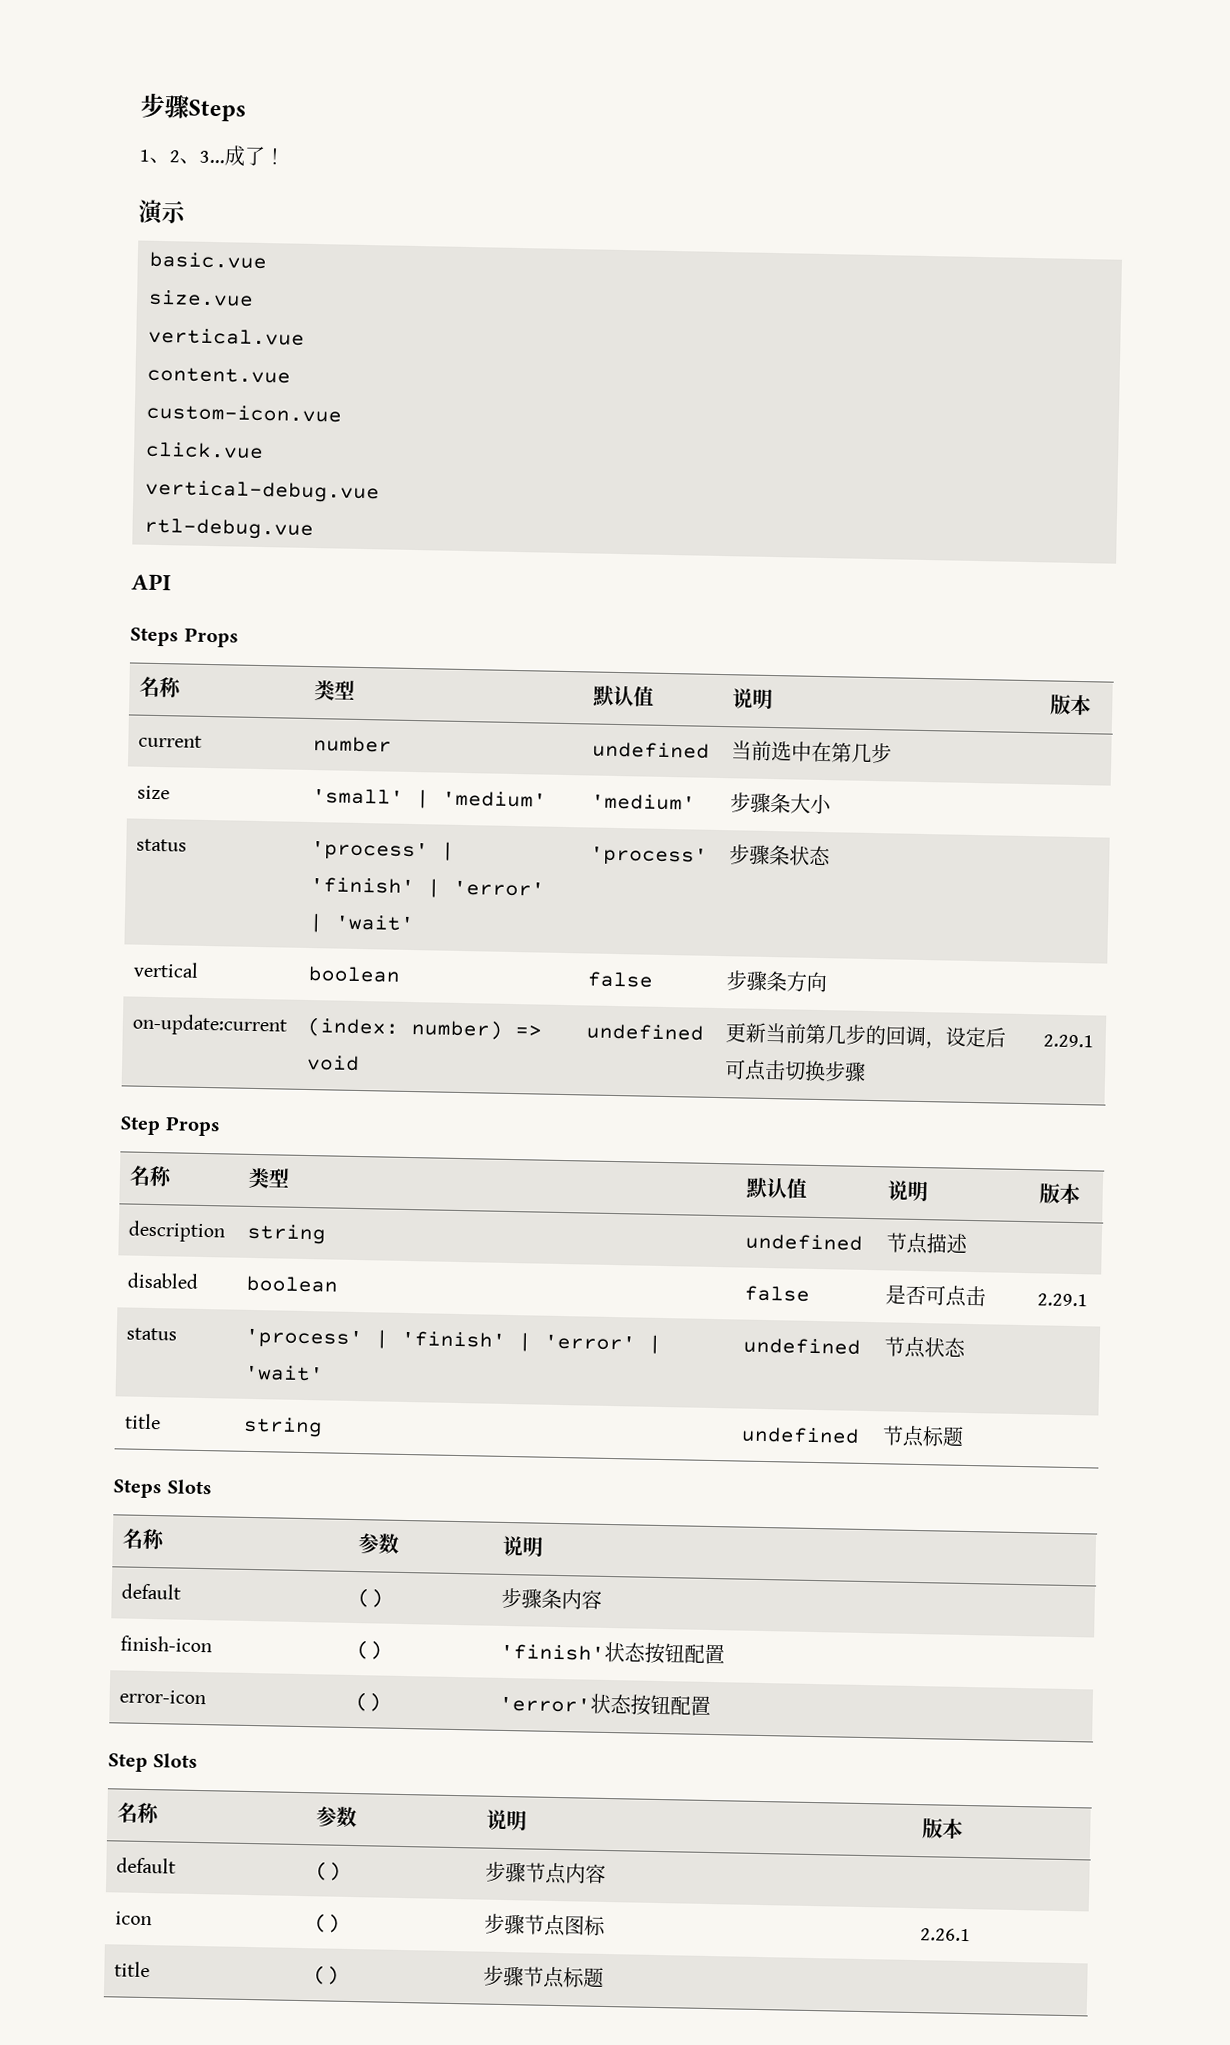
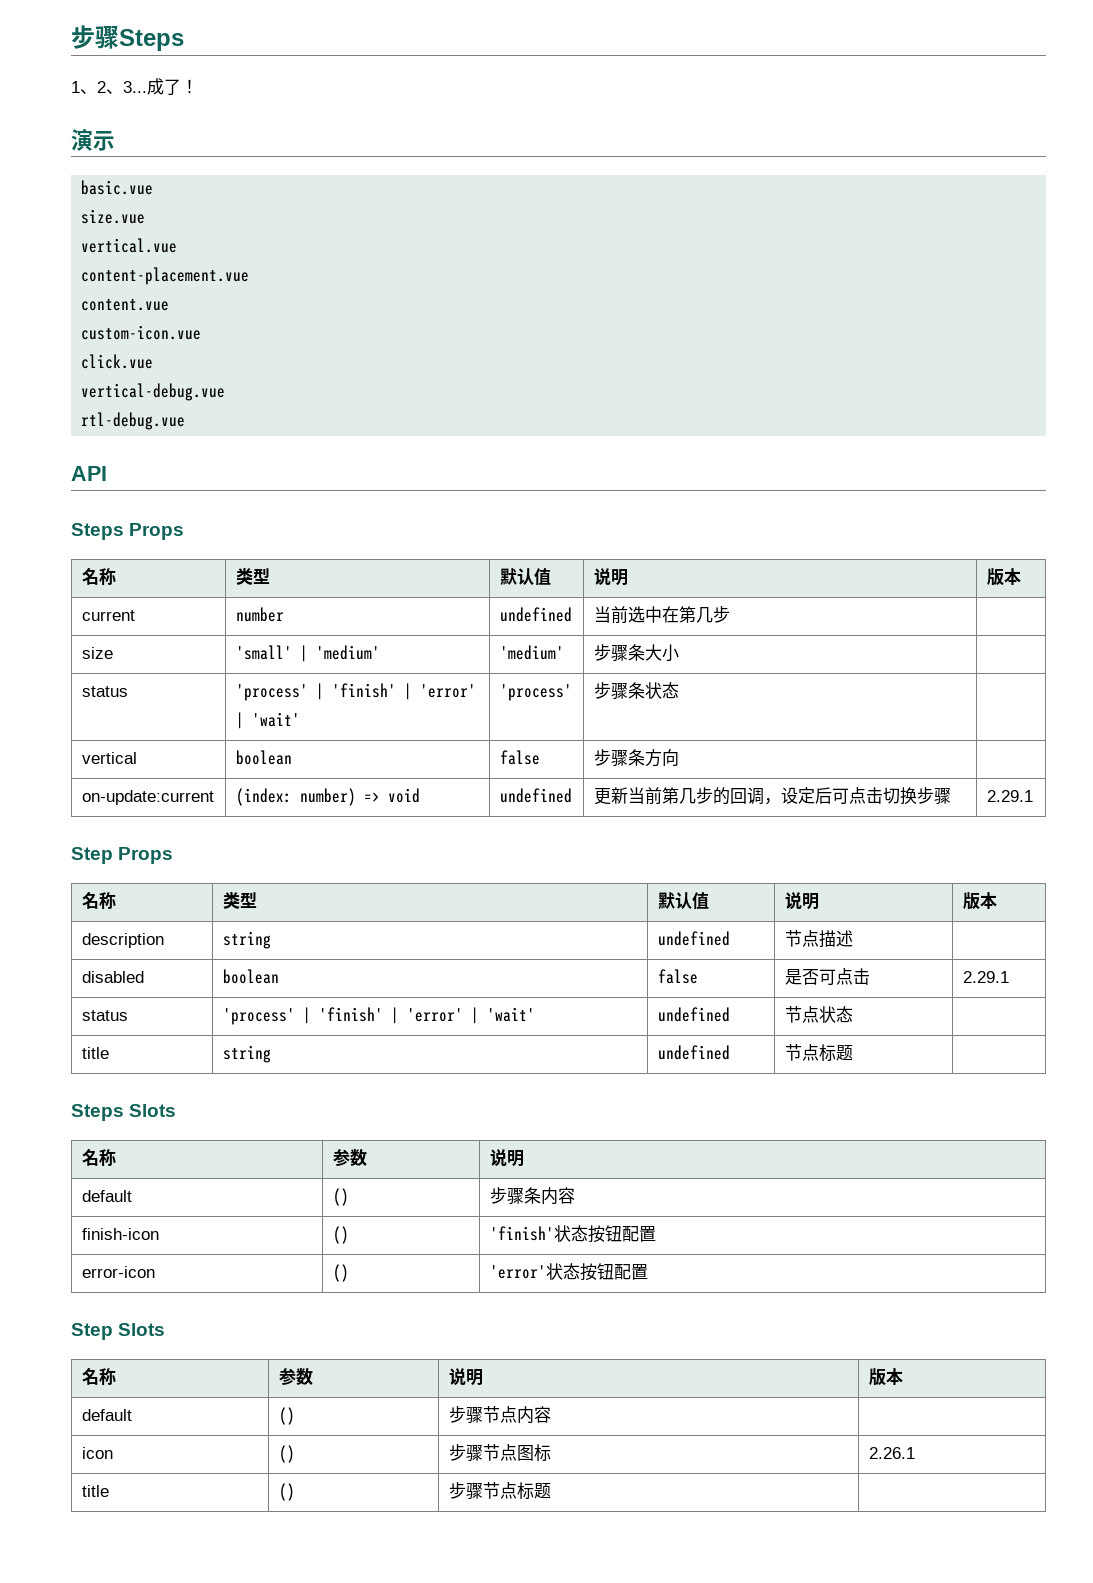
+ content-placement.vue

